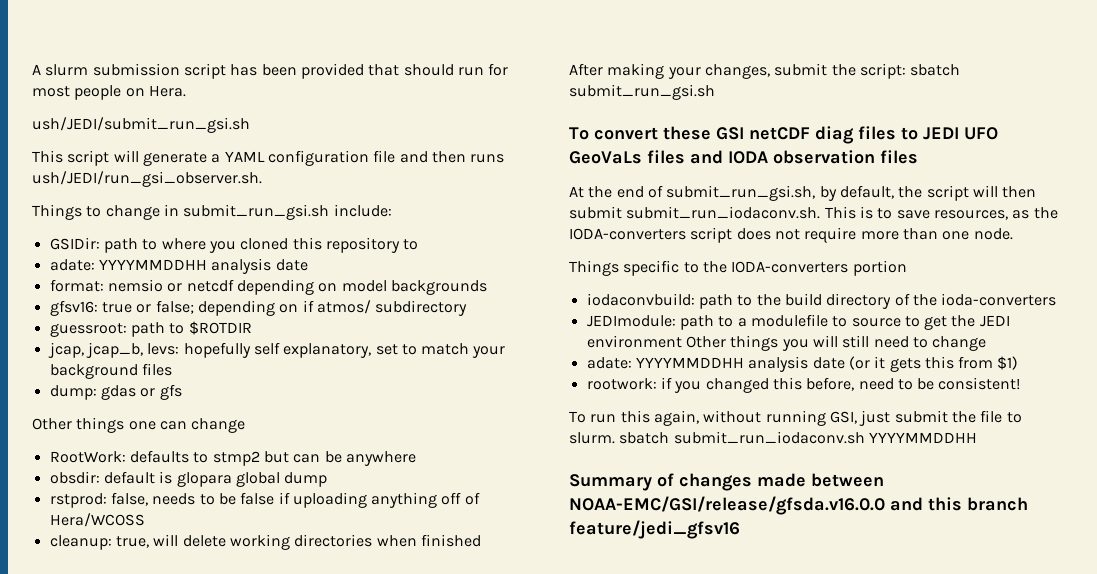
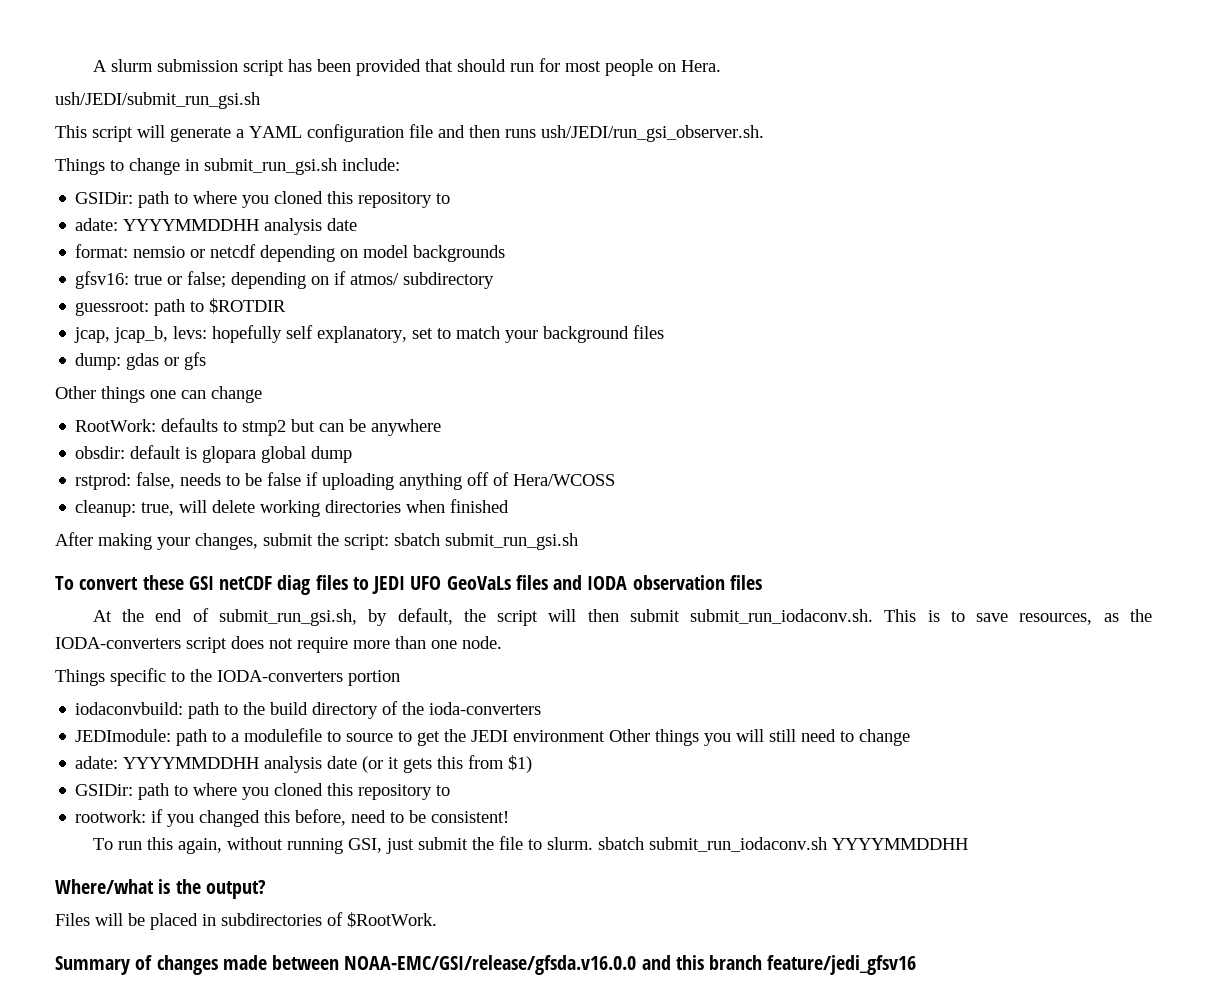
  adate: YYYYMMDDHH analysis date (or it gets this from $1)
+ GSIDir: path to where you cloned this repository to
+ Where/what is the output?
+ Files will be placed in subdirectories of $RootWork.

